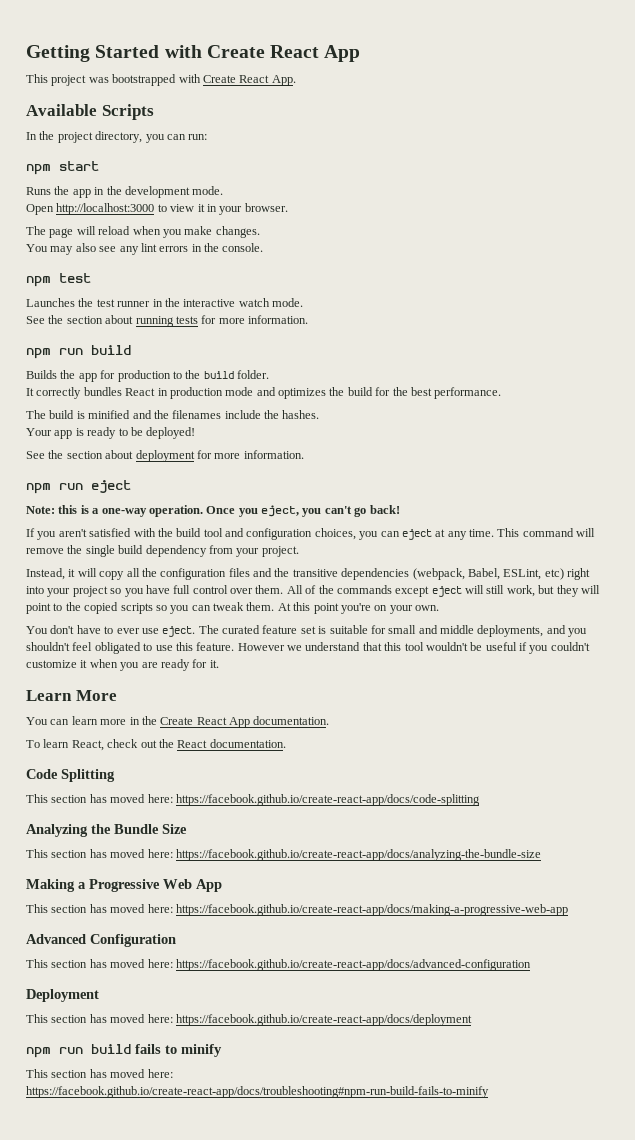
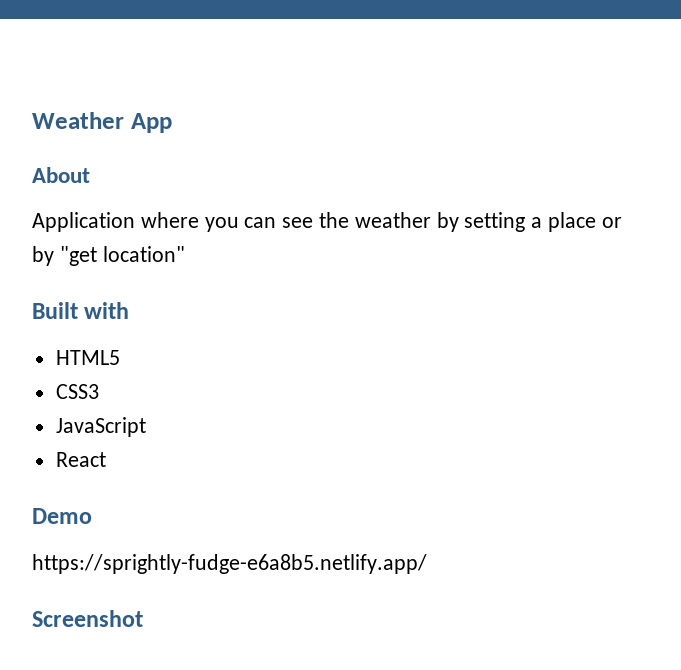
- Getting Started with Create React App
- This project was bootstrapped with Create React App.
- Available Scripts
- In the project directory, you can run:
- npm start
- Runs the app in the development mode.
- Open http://localhost:3000 to view it in your browser.
- The page will reload when you make changes.
- You may also see any lint errors in the console.
- npm test
- Launches the test runner in the interactive watch mode.
- See the section about running tests for more information.
- npm run build
- Builds the app for production to the build folder.
- It correctly bundles React in production mode and optimizes the build for the best performance.
- The build is minified and the filenames include the hashes.
- Your app is ready to be deployed!
- See the section about deployment for more information.
- npm run eject
- Note: this is a one-way operation. Once you eject, you can't go back!
- If you aren't satisfied with the build tool and configuration choices, you can eject at any time. This command will remove the single build dependency from your project.
- Instead, it will copy all the configuration files and the transitive dependencies (webpack, Babel, ESLint, etc) right into your project so you have full control over them. All of the commands except eject will still work, but they will point to the copied scripts so you can tweak them. At this point you're on your own.
- You don't have to ever use eject. The curated feature set is suitable for small and middle deployments, and you shouldn't feel obligated to use this feature. However we understand that this tool wouldn't be useful if you couldn't customize it when you are ready for it.
- Learn More
- You can learn more in the Create React App documentation.
- To learn React, check out the React documentation.
- Code Splitting
- This section has moved here: https://facebook.github.io/create-react-app/docs/code-splitting
- Analyzing the Bundle Size
- This section has moved here: https://facebook.github.io/create-react-app/docs/analyzing-the-bundle-size
- Making a Progressive Web App
- This section has moved here: https://facebook.github.io/create-react-app/docs/making-a-progressive-web-app
- Advanced Configuration
- This section has moved here: https://facebook.github.io/create-react-app/docs/advanced-configuration
- Deployment
- This section has moved here: https://facebook.github.io/create-react-app/docs/deployment
- npm run build fails to minify
- This section has moved here: https://facebook.github.io/create-react-app/docs/troubleshooting#npm-run-build-fails-to-minify
+ Weather App
+ About
+ Application where you can see the weather by setting a place or by "get location"
+ Built with
+ HTML5
+ CSS3
+ JavaScript
+ React
+ Demo
+ https://sprightly-fudge-e6a8b5.netlify.app/
+ Screenshot

